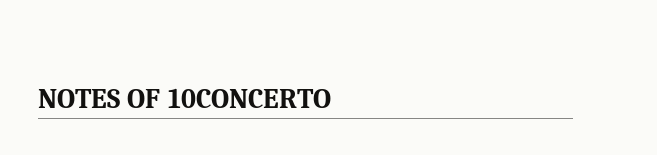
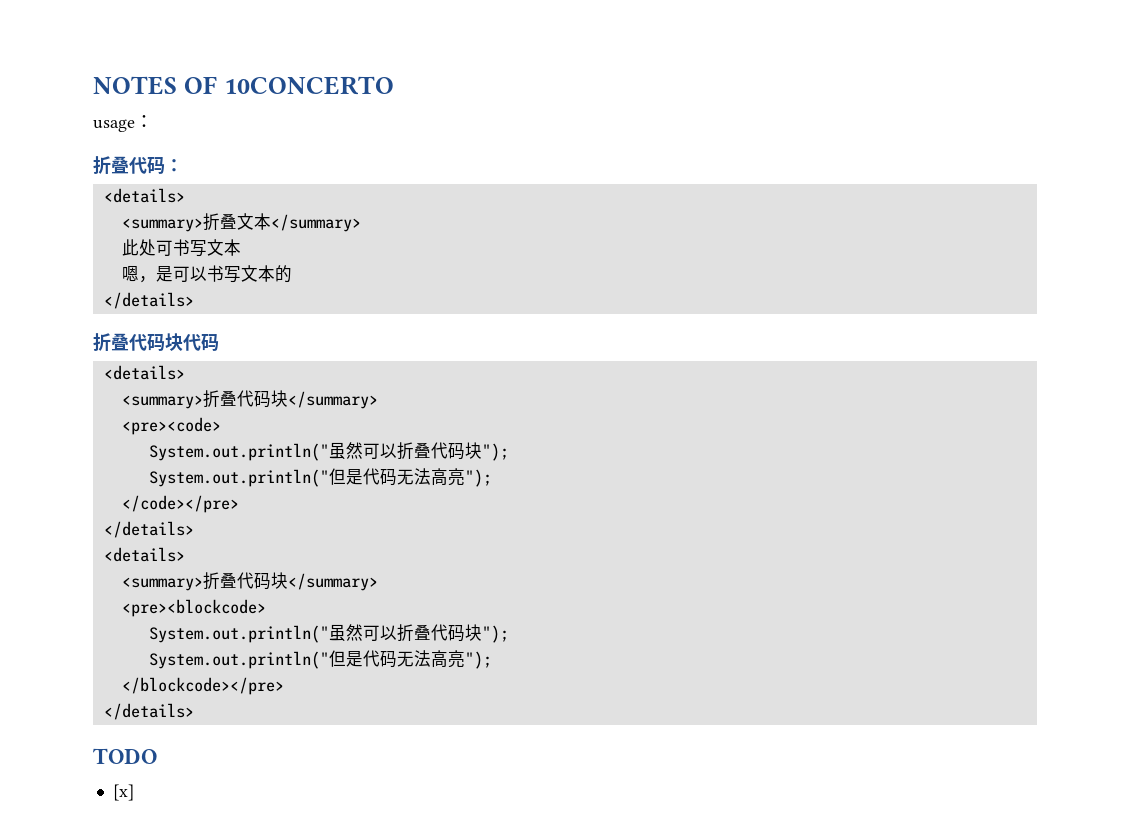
+ usage：
+ 折叠代码：
+ <details>
+ <summary>折叠文本</summary>
+ 此处可书写文本
+ 嗯，是可以书写文本的
+ </details>
+ 折叠代码块代码
+ <details>
+ <summary>折叠代码块</summary>
+ <pre><code>
+ System.out.println("虽然可以折叠代码块");
+ System.out.println("但是代码无法高亮");
+ </code></pre>
+ </details>
+ <details>
+ <summary>折叠代码块</summary>
+ <pre><blockcode>
+ System.out.println("虽然可以折叠代码块");
+ System.out.println("但是代码无法高亮");
+ </blockcode></pre>
+ </details>
+ TODO
+ [x]

